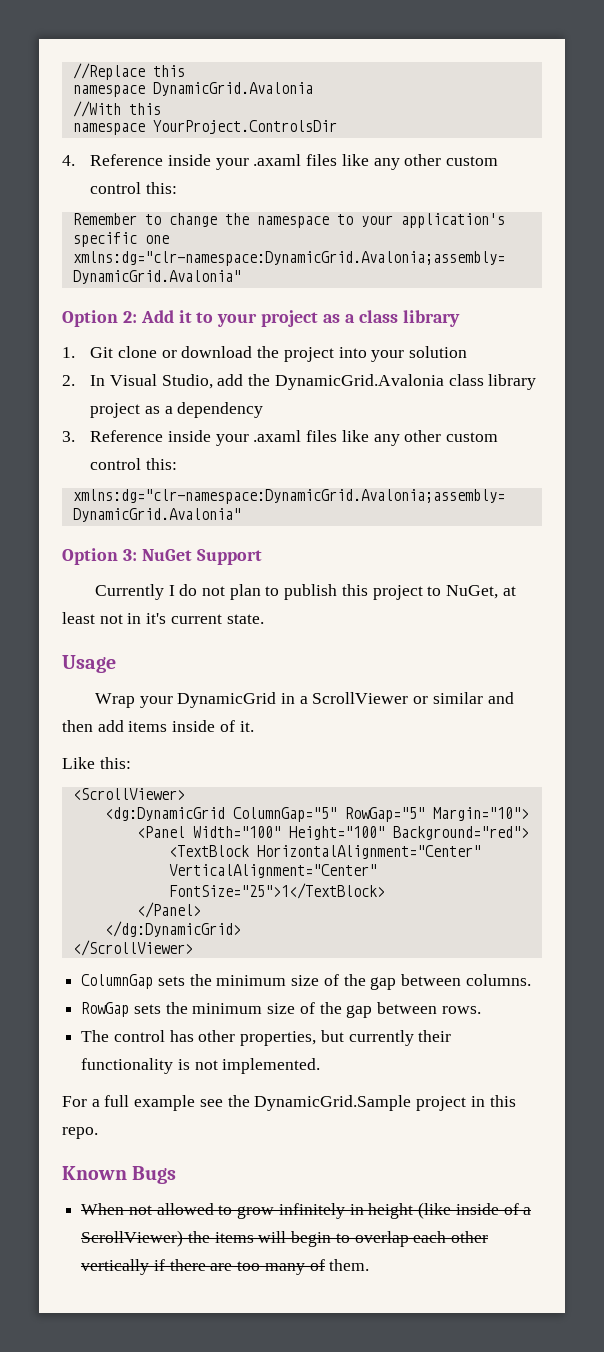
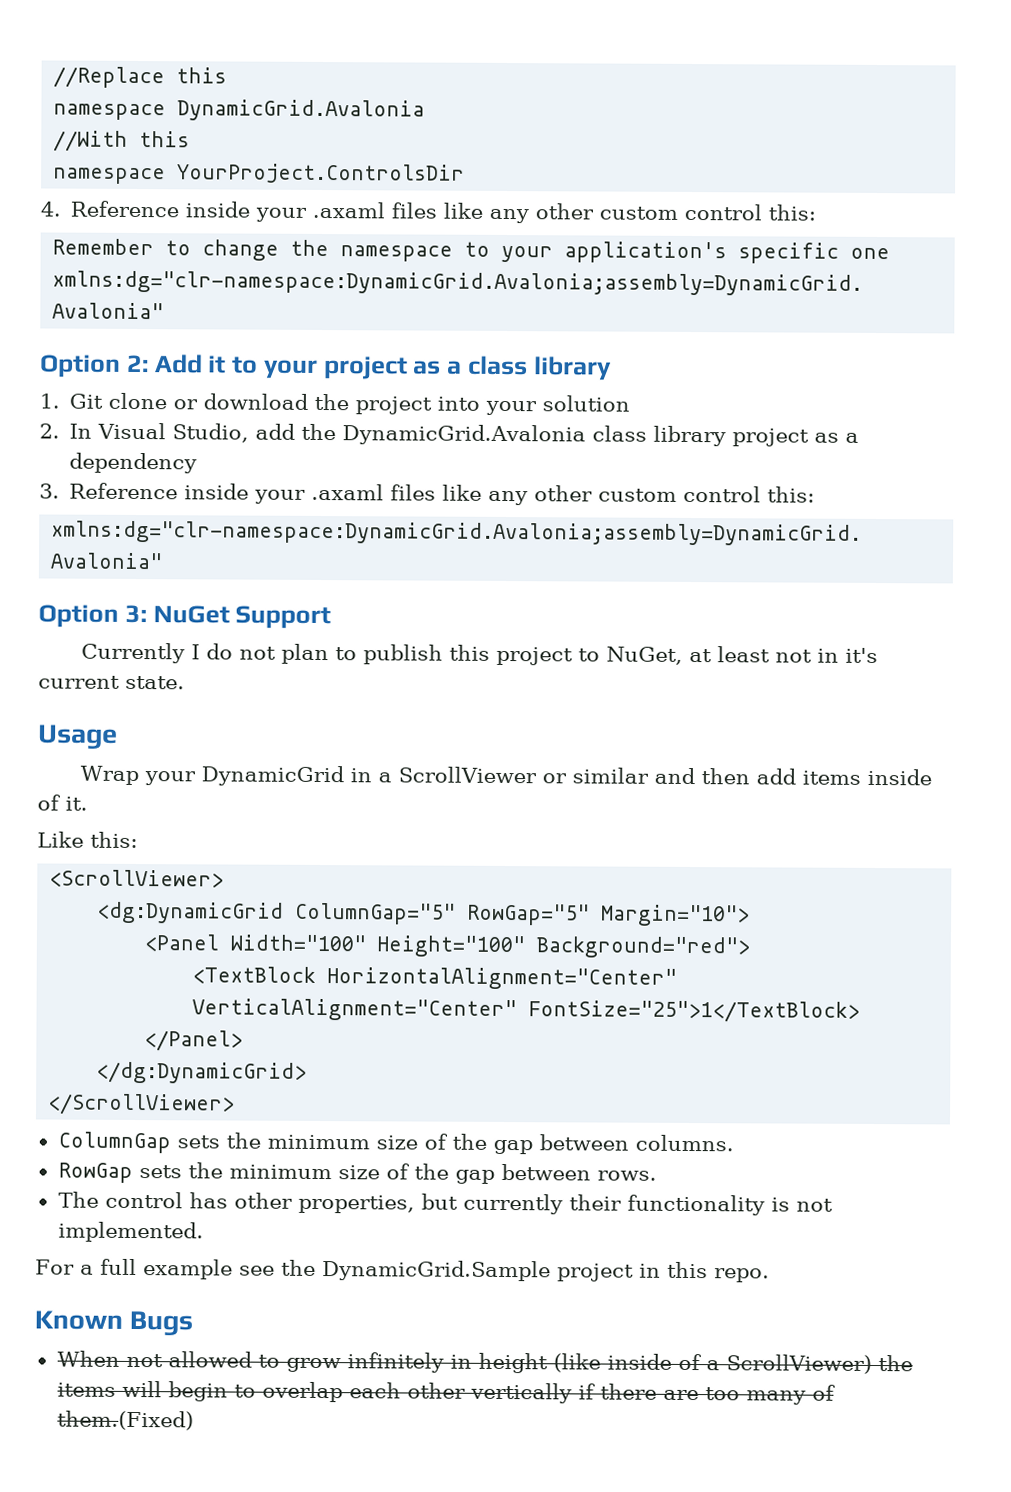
- When not allowed to grow infinitely in height (like inside of a ScrollViewer) the items will begin to overlap each other vertically if there are too many of them.
+ When not allowed to grow infinitely in height (like inside of a ScrollViewer) the items will begin to overlap each other vertically if there are too many of them.(Fixed)

